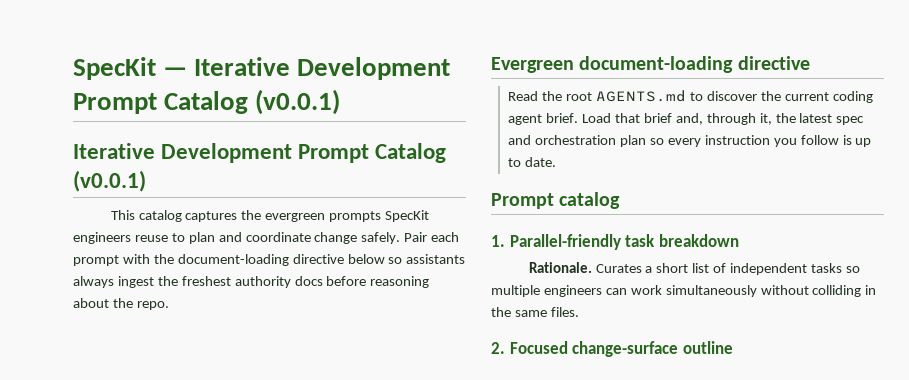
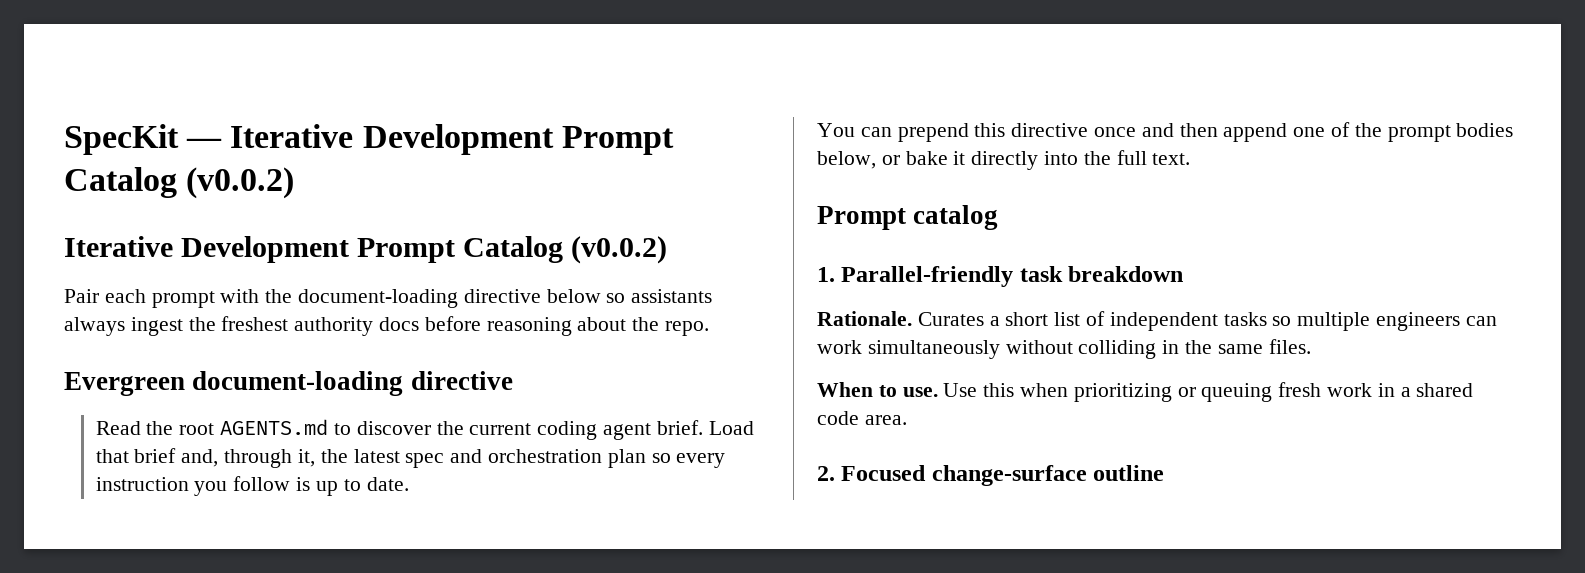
- SpecKit — Iterative Development Prompt Catalog (v0.0.1)
- Iterative Development Prompt Catalog (v0.0.1)
- This catalog captures the evergreen prompts SpecKit engineers reuse to plan and coordinate change safely. Pair each prompt with the document-loading directive below so assistants always ingest the freshest authority docs before reasoning about the repo.
+ SpecKit — Iterative Development Prompt Catalog (v0.0.2)
+ Iterative Development Prompt Catalog (v0.0.2)
+ Pair each prompt with the document-loading directive below so assistants always ingest the freshest authority docs before reasoning about the repo.
+ You can prepend this directive once and then append one of the prompt bodies below, or bake it directly into the full text.
+ When to use. Use this when prioritizing or queuing fresh work in a shared code area.

